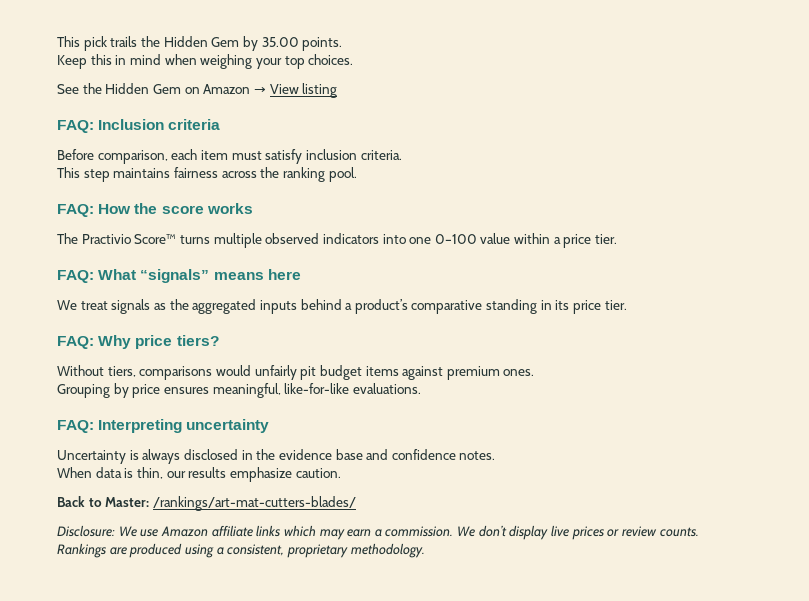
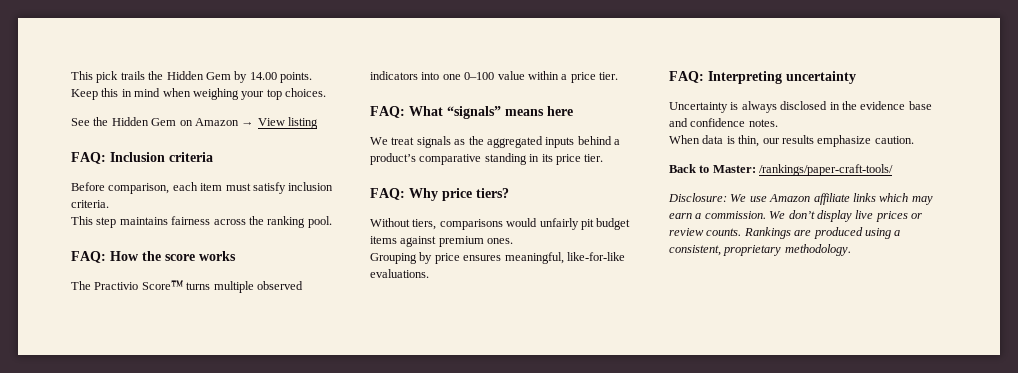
- This pick trails the Hidden Gem by 35.00 points.
+ This pick trails the Hidden Gem by 14.00 points.
- Back to Master: /rankings/art-mat-cutters-blades/
+ Back to Master: /rankings/paper-craft-tools/

